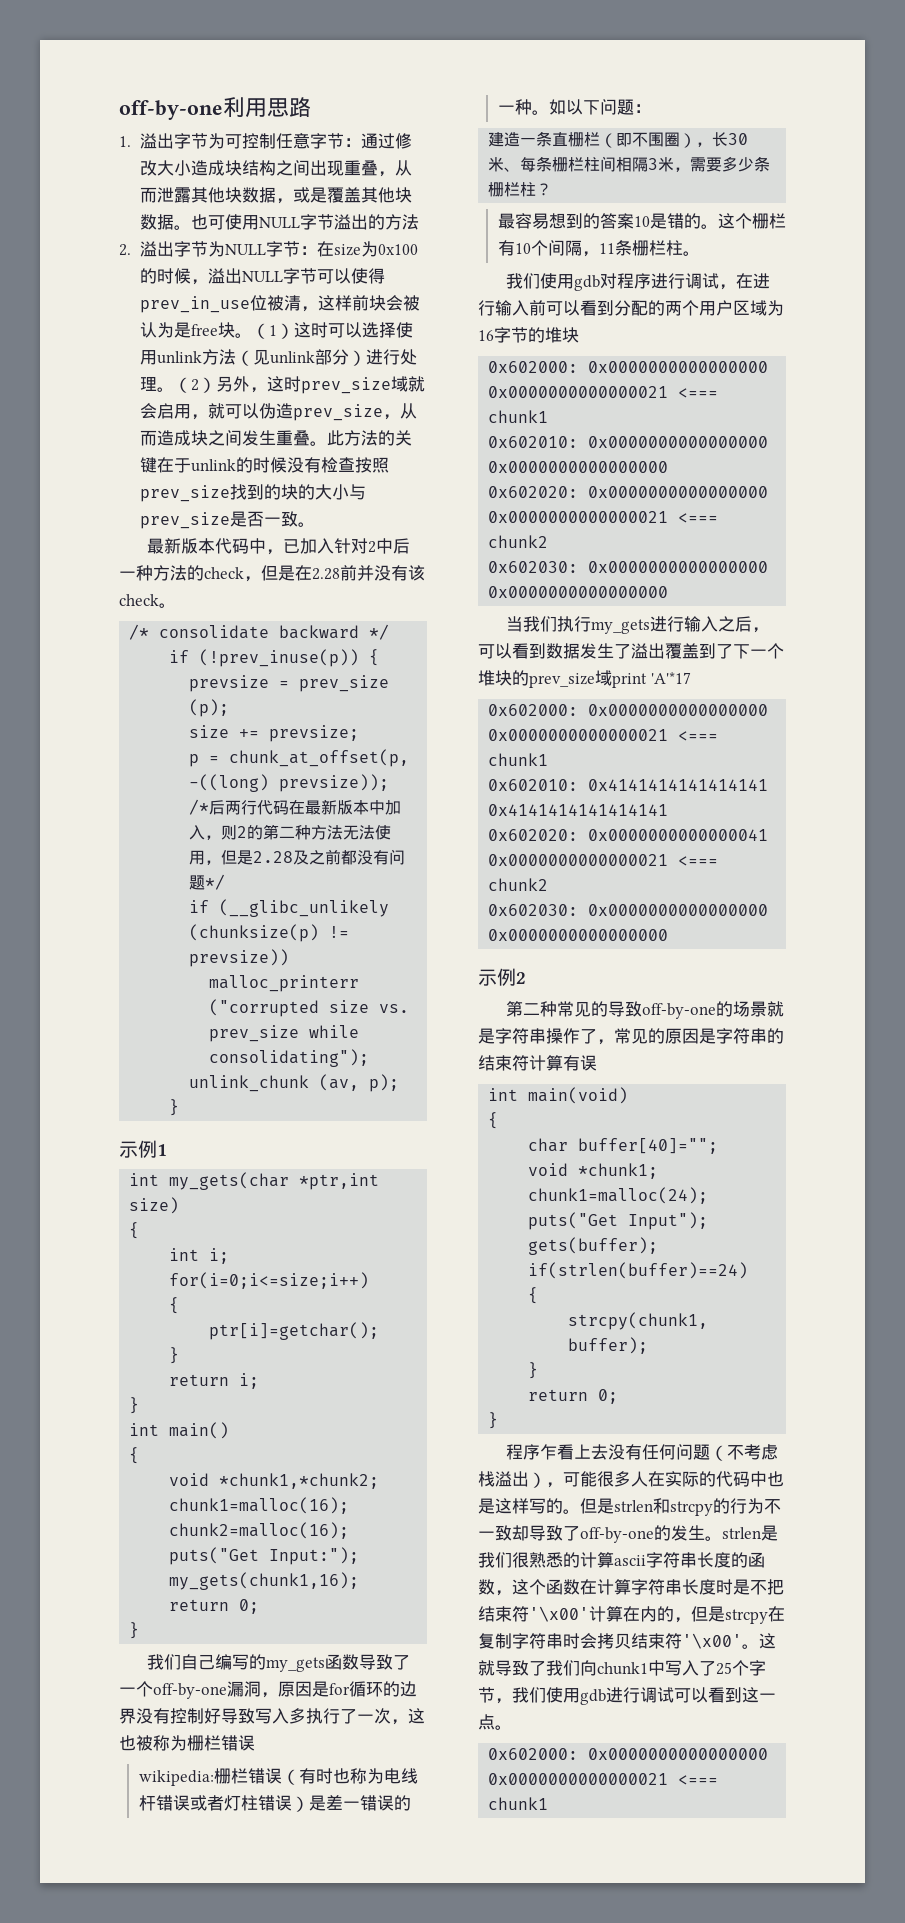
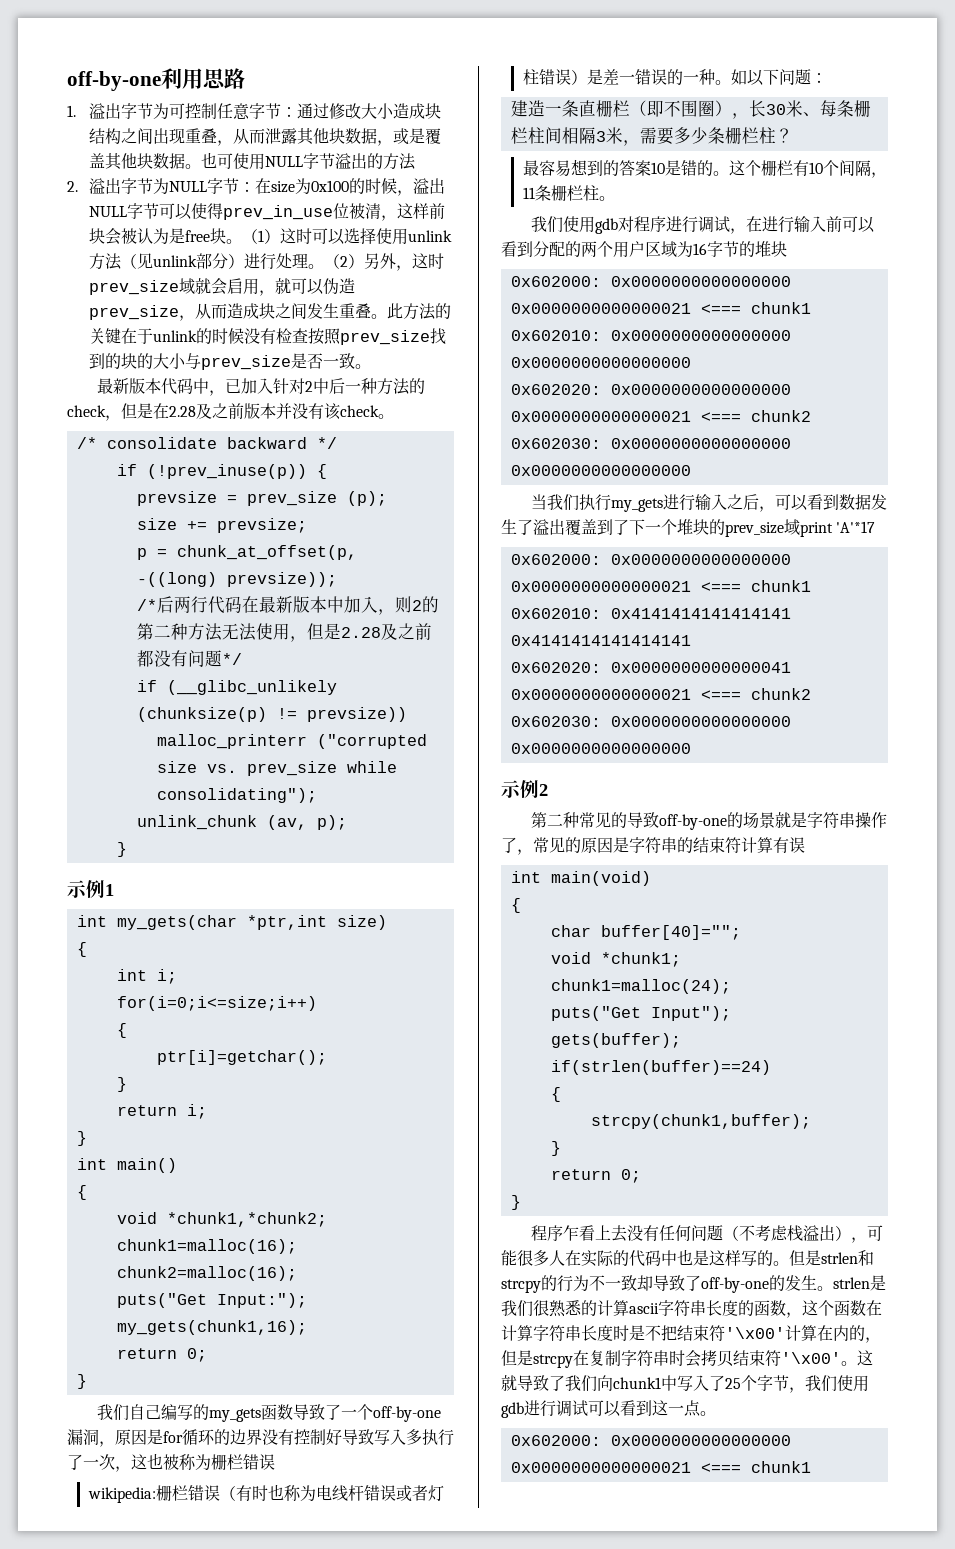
- 最新版本代码中，已加入针对2中后一种方法的check，但是在2.28前并没有该check。
+ 最新版本代码中，已加入针对2中后一种方法的check，但是在2.28及之前版本并没有该check。

